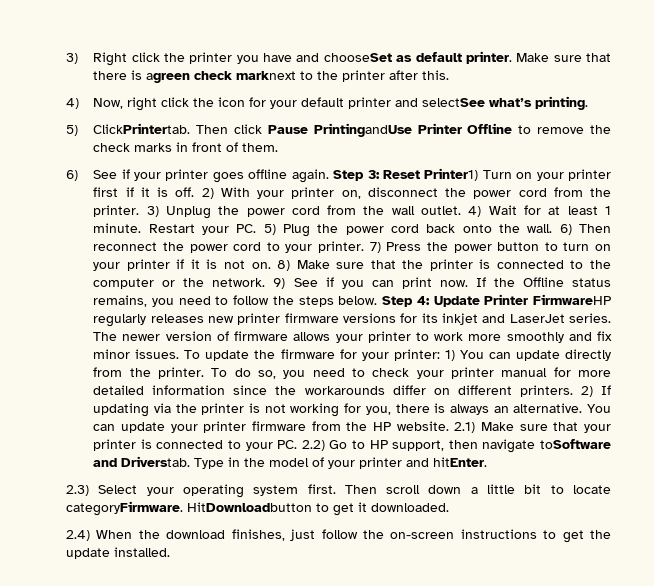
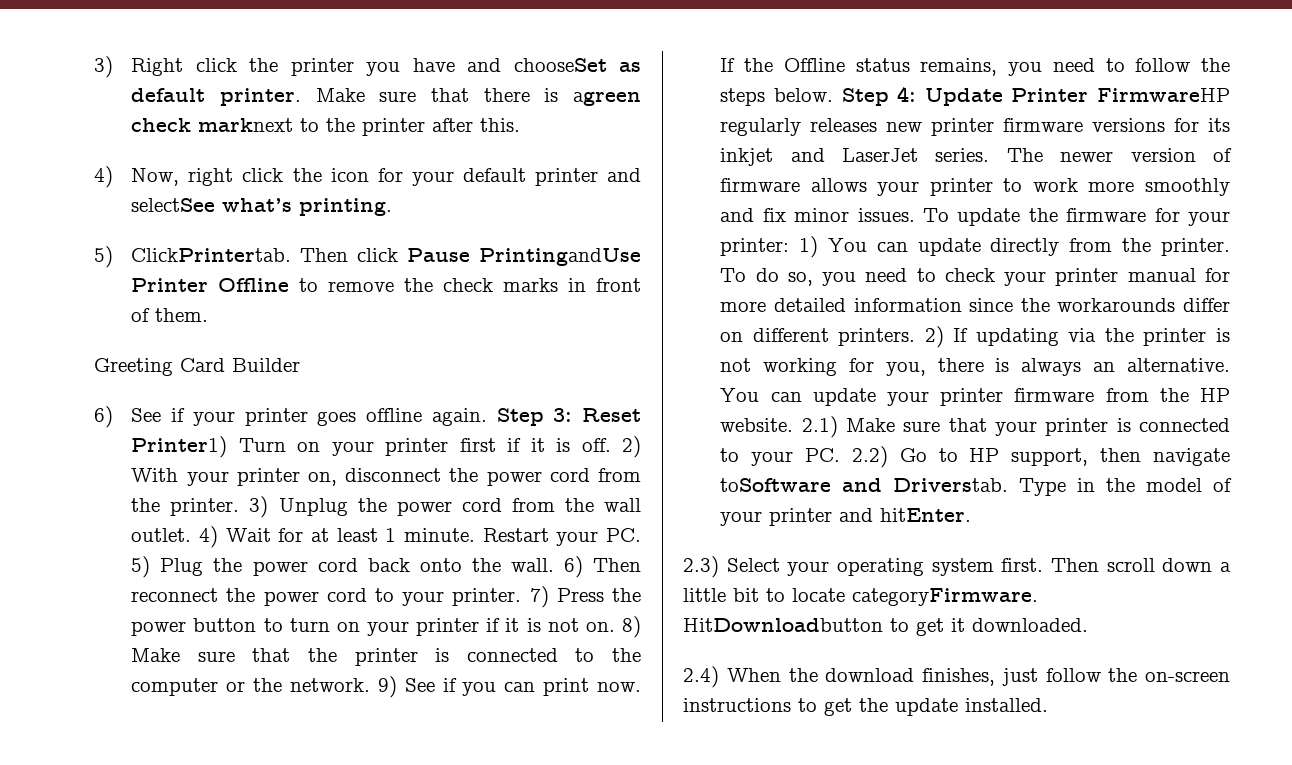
+ Greeting Card Builder

